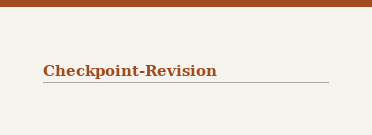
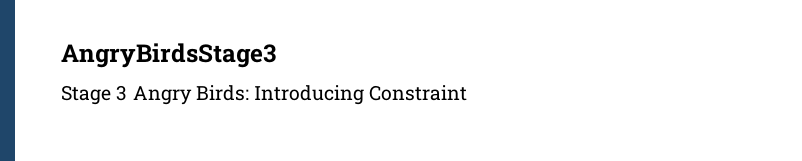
- Checkpoint-Revision
+ AngryBirdsStage3
+ Stage 3 Angry Birds: Introducing Constraint

